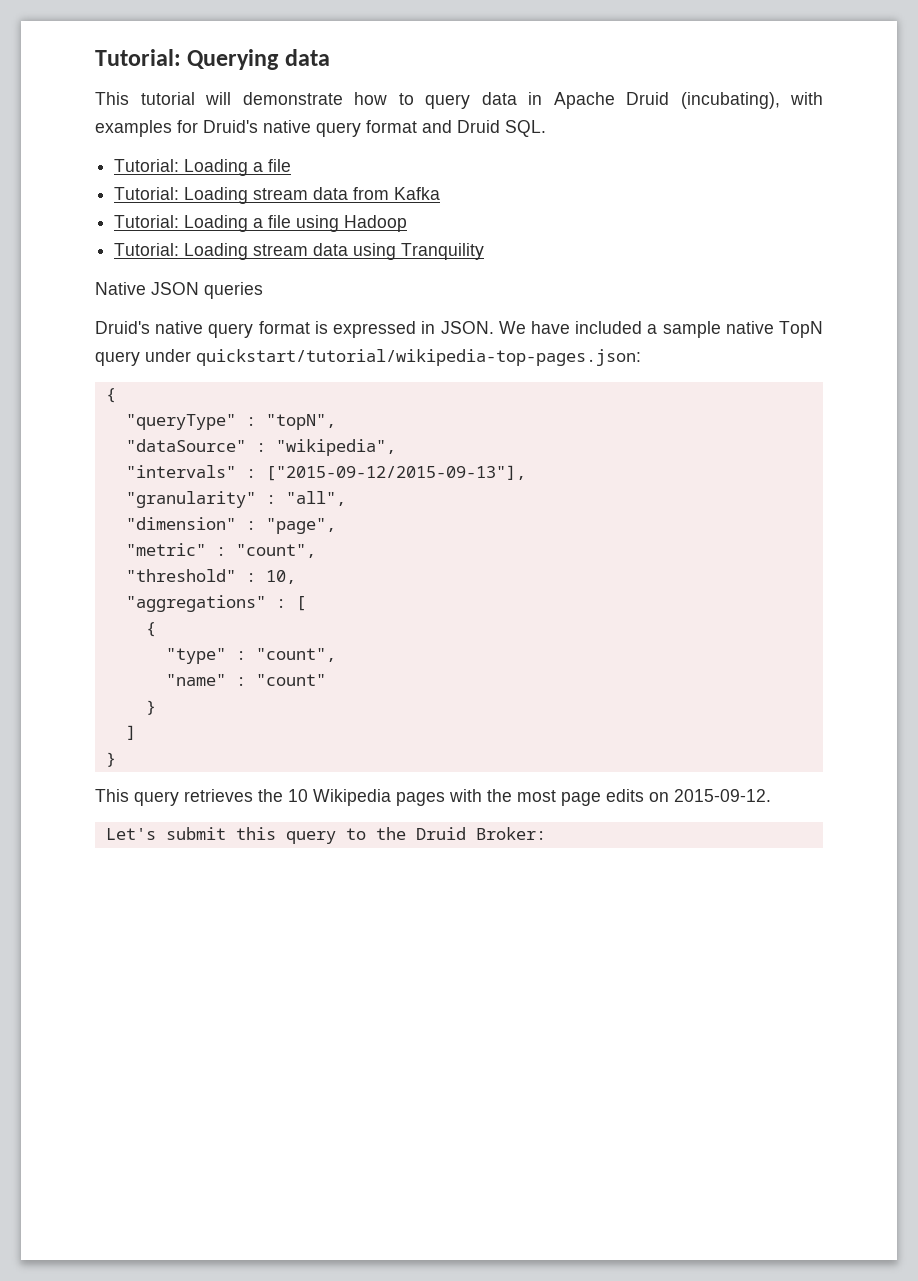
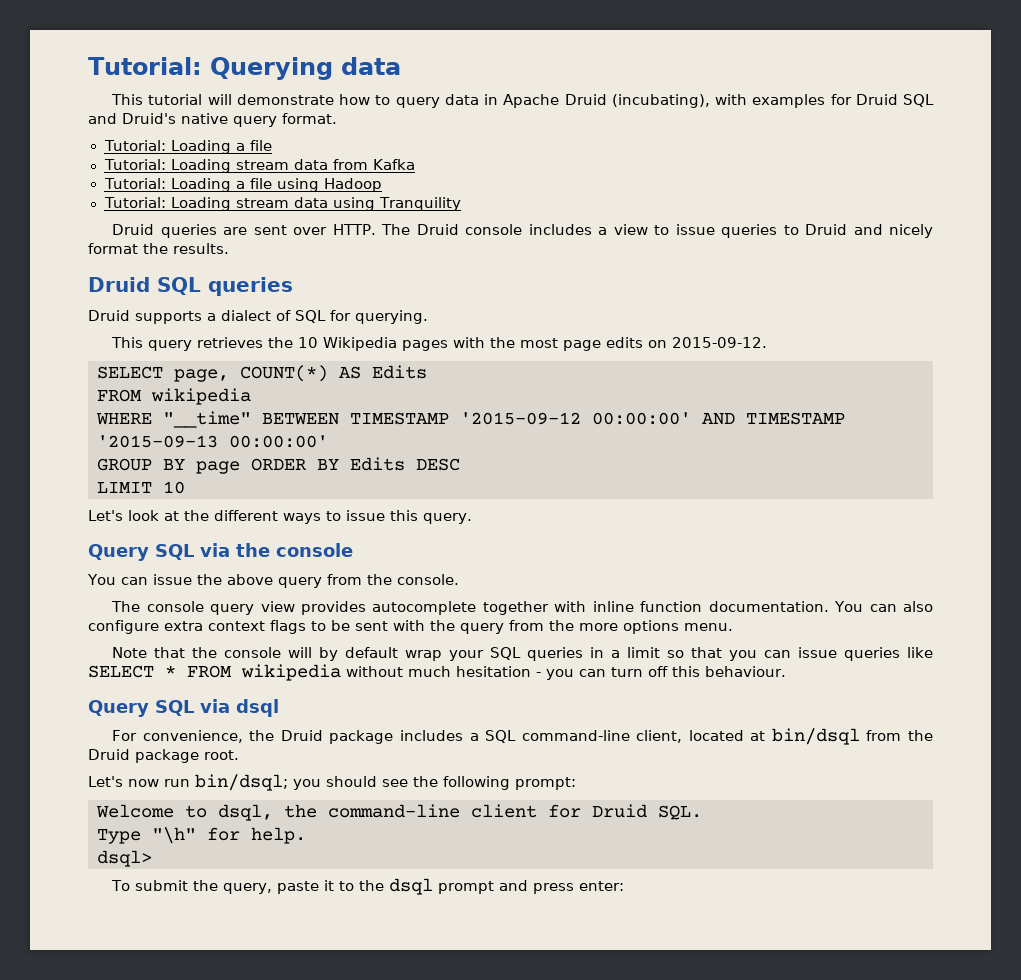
- This tutorial will demonstrate how to query data in Apache Druid (incubating), with examples for Druid's native query format and Druid SQL.
+ This tutorial will demonstrate how to query data in Apache Druid (incubating), with examples for Druid SQL and Druid's native query format.
- Native JSON queries
- Druid's native query format is expressed in JSON. We have included a sample native TopN query under quickstart/tutorial/wikipedia-top-pages.json:
- {
- "queryType" : "topN",
- "dataSource" : "wikipedia",
- "intervals" : ["2015-09-12/2015-09-13"],
- "granularity" : "all",
- "dimension" : "page",
- "metric" : "count",
- "threshold" : 10,
- "aggregations" : [
- {
- "type" : "count",
- "name" : "count"
- }
- ]
- }
+ Druid queries are sent over HTTP. The Druid console includes a view to issue queries to Druid and nicely format the results.
+ Druid SQL queries
+ Druid supports a dialect of SQL for querying.
- Let's submit this query to the Druid Broker:
+ SELECT page, COUNT(*) AS Edits
+ FROM wikipedia
+ WHERE "__time" BETWEEN TIMESTAMP '2015-09-12 00:00:00' AND TIMESTAMP '2015-09-13 00:00:00'
+ GROUP BY page ORDER BY Edits DESC
+ LIMIT 10
+ Let's look at the different ways to issue this query.
+ Query SQL via the console
+ You can issue the above query from the console.
+ The console query view provides autocomplete together with inline function documentation. You can also configure extra context flags to be sent with the query from the more options menu.
+ Note that the console will by default wrap your SQL queries in a limit so that you can issue queries like SELECT * FROM wikipedia without much hesitation - you can turn off this behaviour.
+ Query SQL via dsql
+ For convenience, the Druid package includes a SQL command-line client, located at bin/dsql from the Druid package root.
+ Let's now run bin/dsql; you should see the following prompt:
+ Welcome to dsql, the command-line client for Druid SQL.
+ Type "\h" for help.
+ dsql>
+ To submit the query, paste it to the dsql prompt and press enter:

